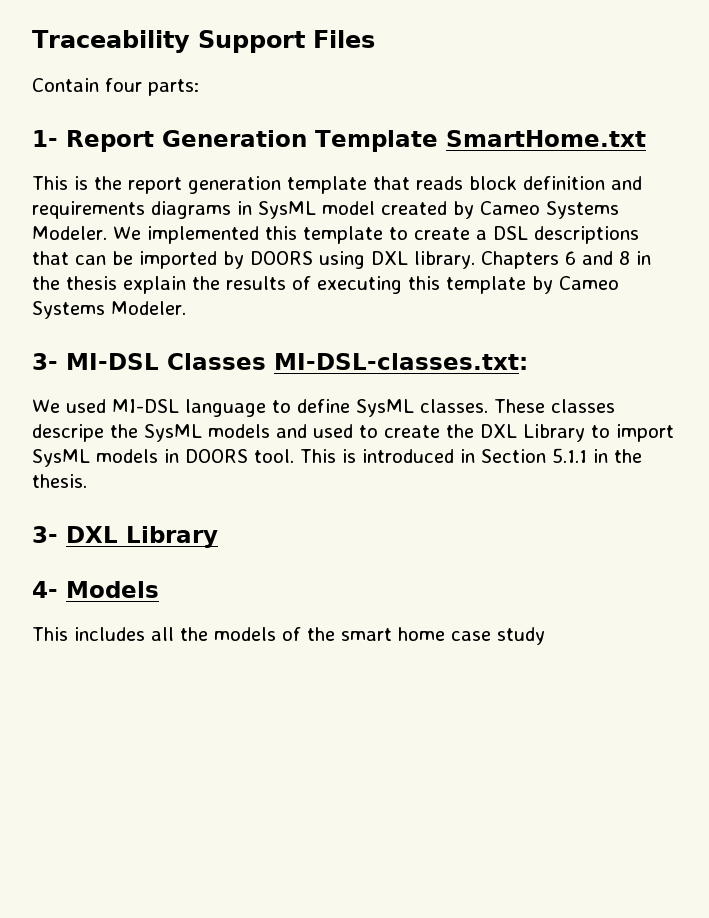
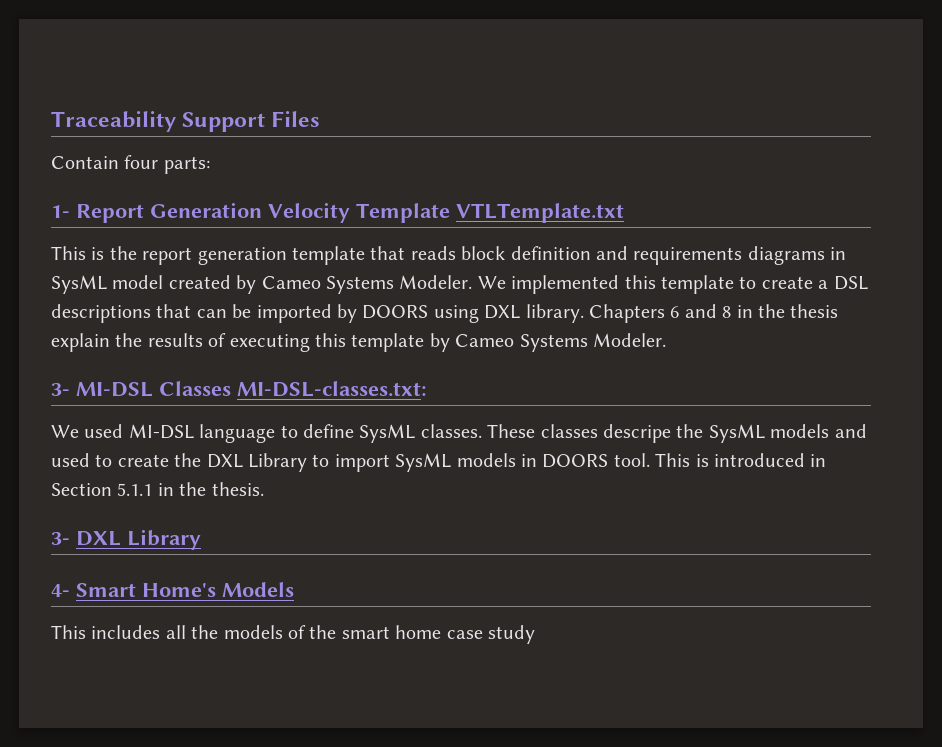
- 1- Report Generation Template SmartHome.txt
+ 1- Report Generation Velocity Template VTLTemplate.txt
- 4- Models
+ 4- Smart Home's Models

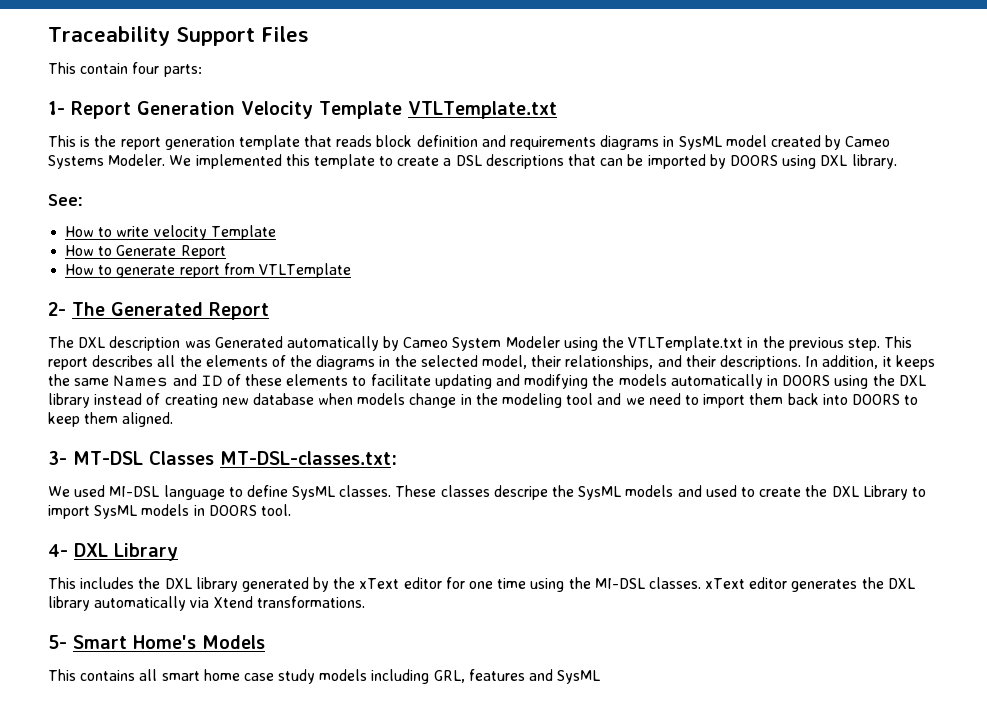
- Contain four parts:
+ This contain four parts:
- We implemented this template to create a DSL descriptions that can be imported by DOORS using DXL library. Chapters 6 and 8 in the thesis explain the results of executing this template by Cameo Systems Modeler.
- 3- MI-DSL Classes MI-DSL-classes.txt:
+ We implemented this template to create a DSL descriptions that can be imported by DOORS using DXL library.
+ See:
+ How to write velocity Template
+ How to Generate Report
+ How to generate report from VTLTemplate
+ 2- The Generated Report
+ The DXL description was Generated automatically by Cameo System Modeler using the VTLTemplate.txt in the previous step. This report describes all the elements of the diagrams in the selected model, their relationships, and their descriptions. In addition, it keeps the same Names and ID of these elements to facilitate updating and modifying the models automatically in DOORS using the DXL library instead of creating new database when models change in the modeling tool and we need to import them back into DOORS to keep them aligned.
+ 3- MT-DSL Classes MT-DSL-classes.txt:
- These classes descripe the SysML models and used to create the DXL Library to import SysML models in DOORS tool. This is introduced in Section 5.1.1 in the thesis.
- 3- DXL Library
- 4- Smart Home's Models
- This includes all the models of the smart home case study
+ These classes descripe the SysML models and used to create the DXL Library to import SysML models in DOORS tool.
+ 4- DXL Library
+ This includes the DXL library generated by the xText editor for one time using the MI-DSL classes. xText editor generates the DXL library automatically via Xtend transformations.
+ 5- Smart Home's Models
+ This contains all smart home case study models including GRL, features and SysML

